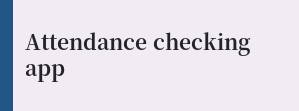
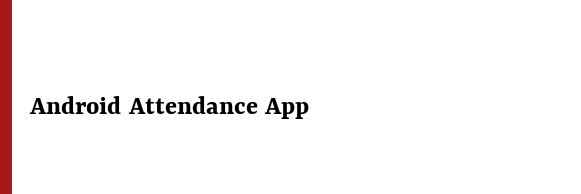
- Attendance checking app
+ Android Attendance App

